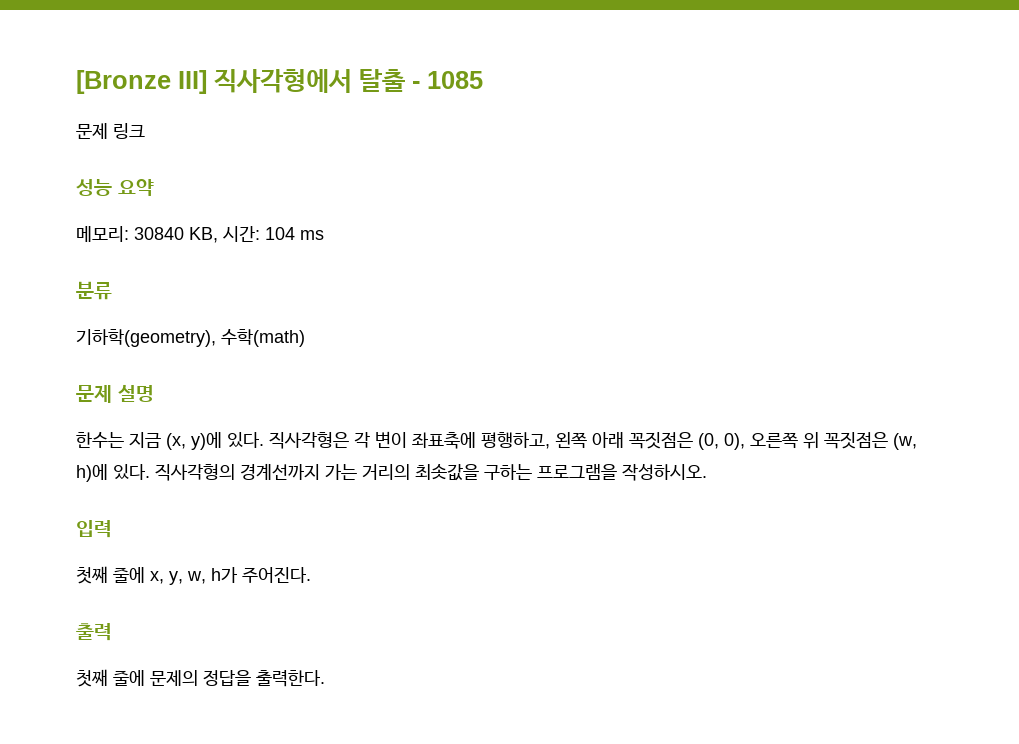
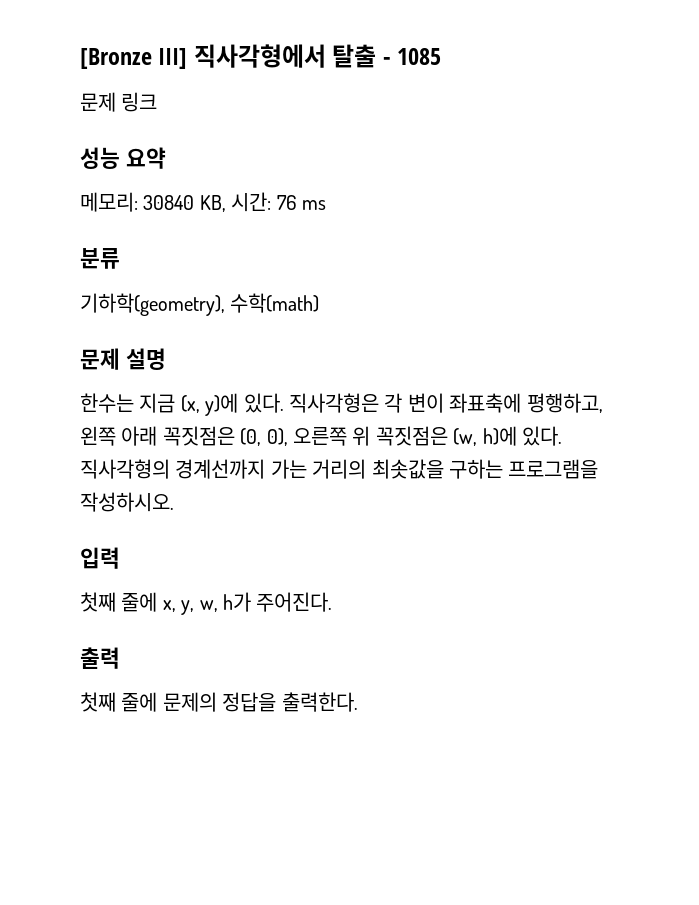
- 메모리: 30840 KB, 시간: 104 ms
+ 메모리: 30840 KB, 시간: 76 ms

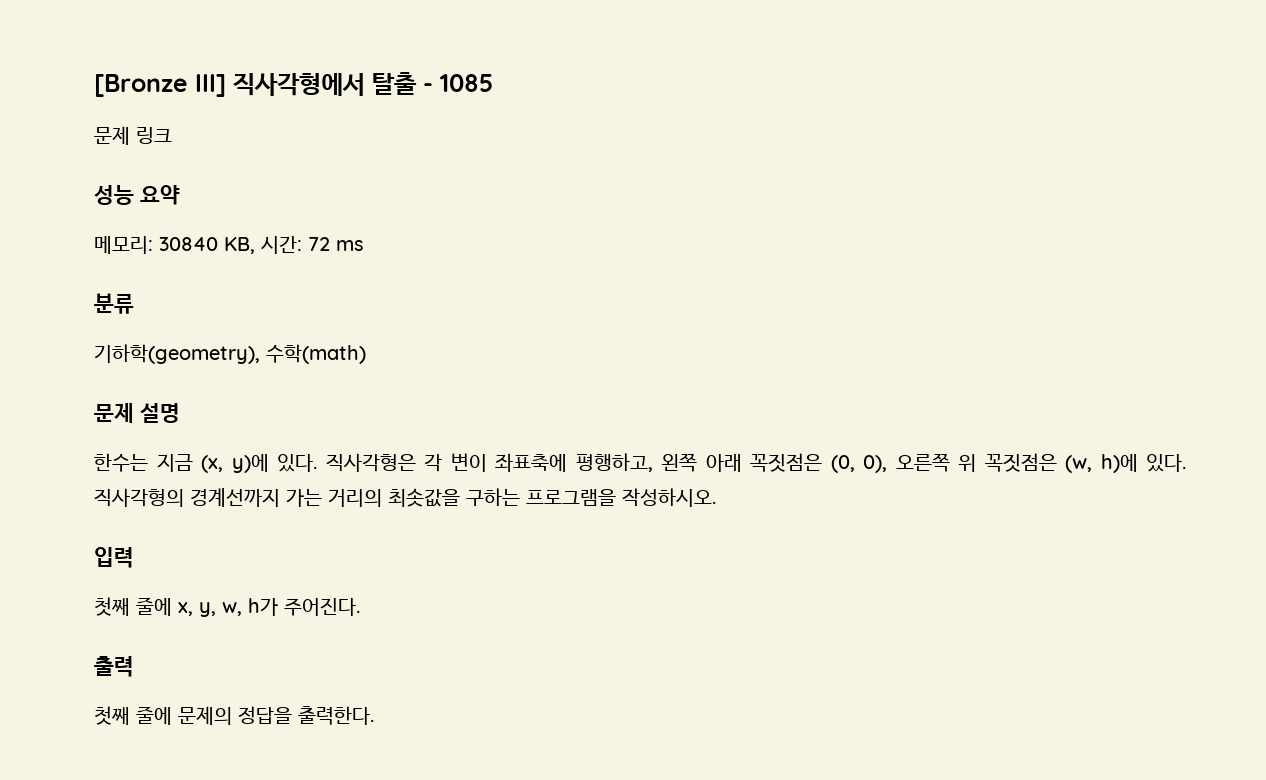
- 메모리: 30840 KB, 시간: 76 ms
+ 메모리: 30840 KB, 시간: 72 ms

